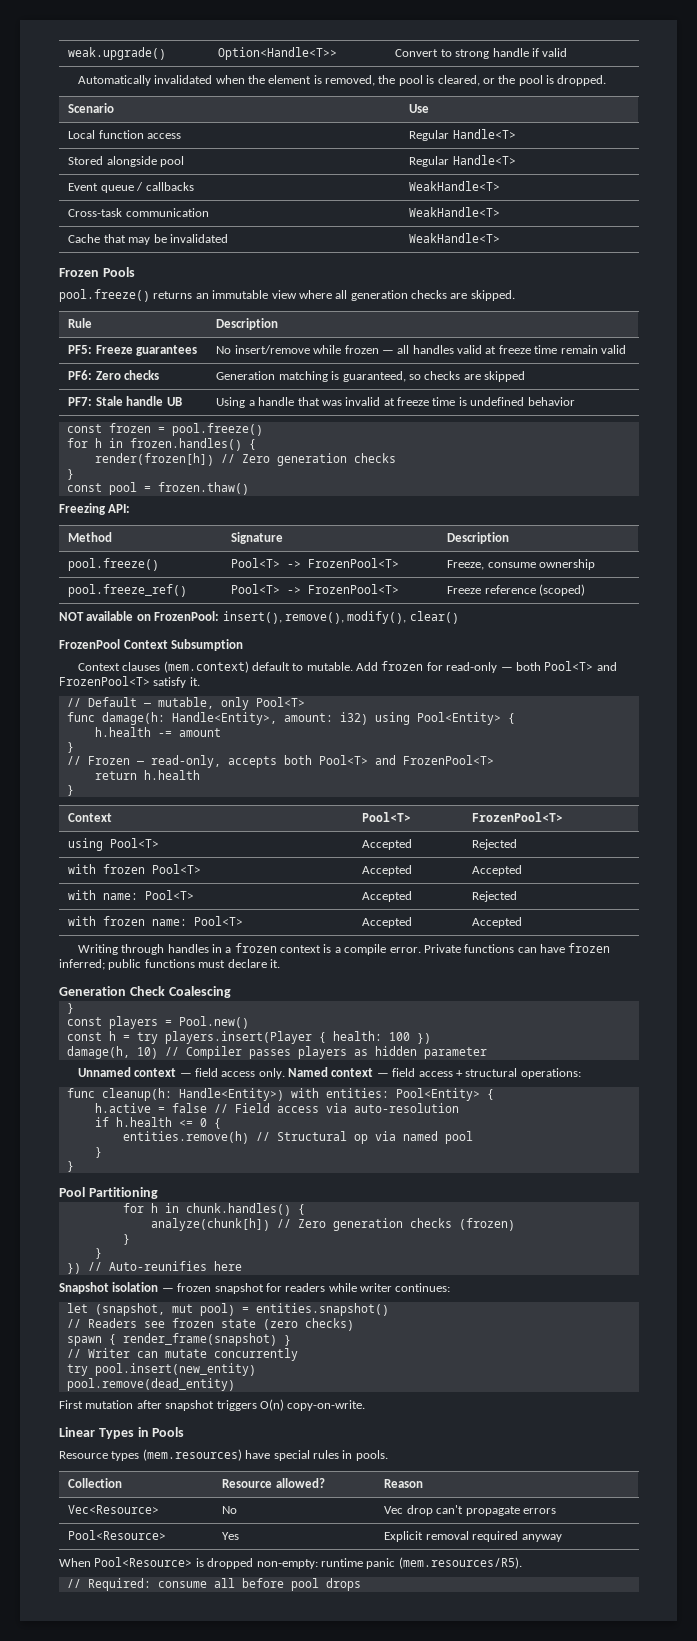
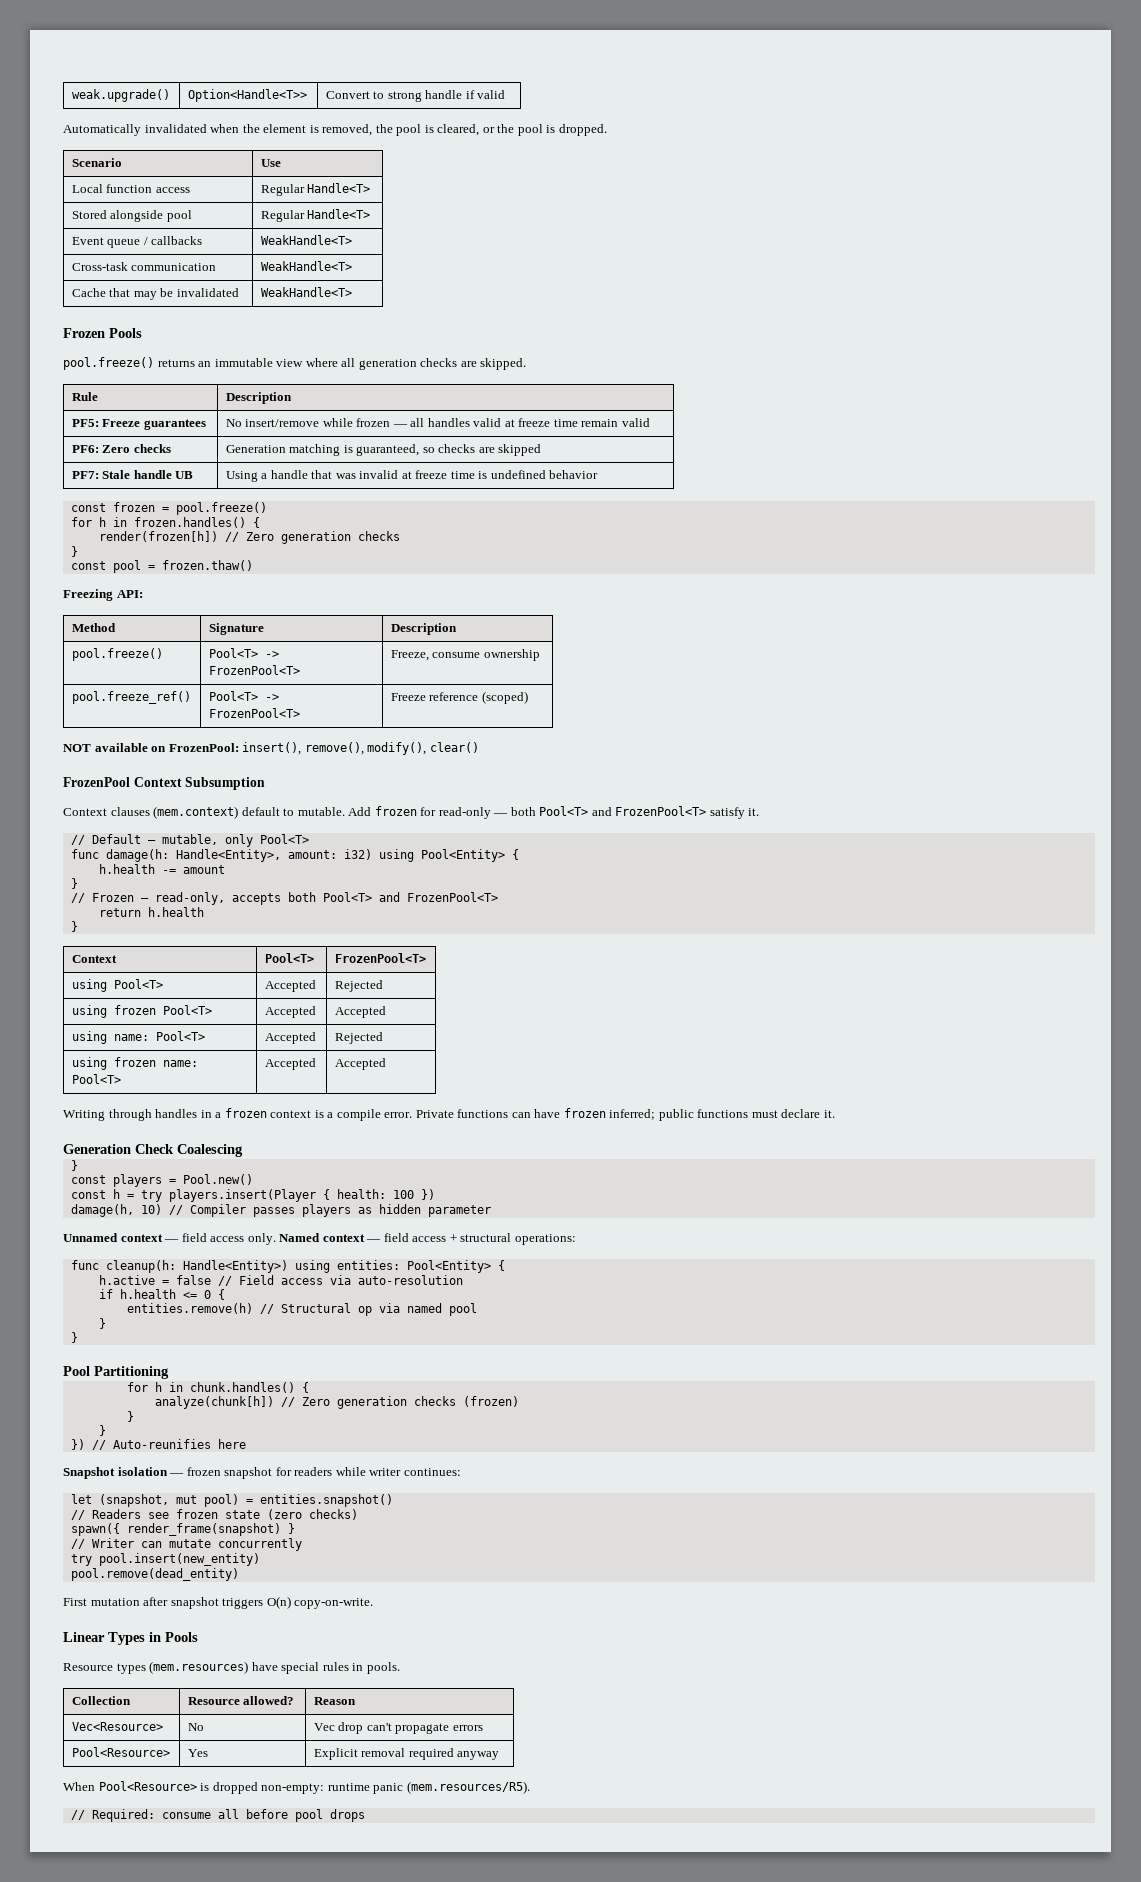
- with frozen Pool<T> | Accepted | Accepted
+ using frozen Pool<T> | Accepted | Accepted
- with name: Pool<T> | Accepted | Rejected
+ using name: Pool<T> | Accepted | Rejected
- with frozen name: Pool<T> | Accepted | Accepted
+ using frozen name: Pool<T> | Accepted | Accepted
- func cleanup(h: Handle<Entity>) with entities: Pool<Entity> {
+ func cleanup(h: Handle<Entity>) using entities: Pool<Entity> {
- spawn { render_frame(snapshot) }
+ spawn({ render_frame(snapshot) }

